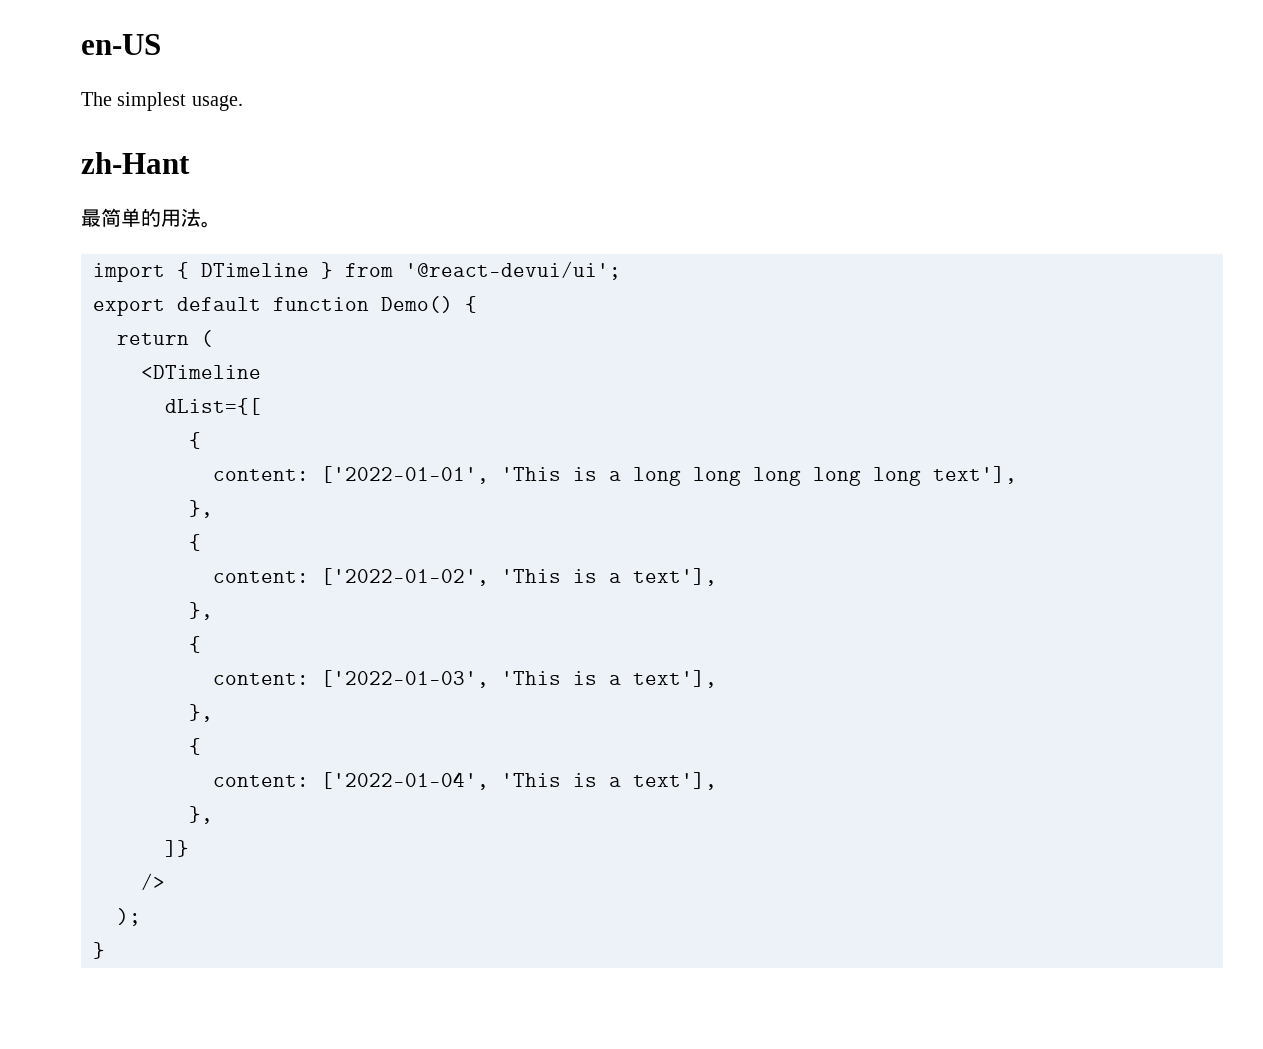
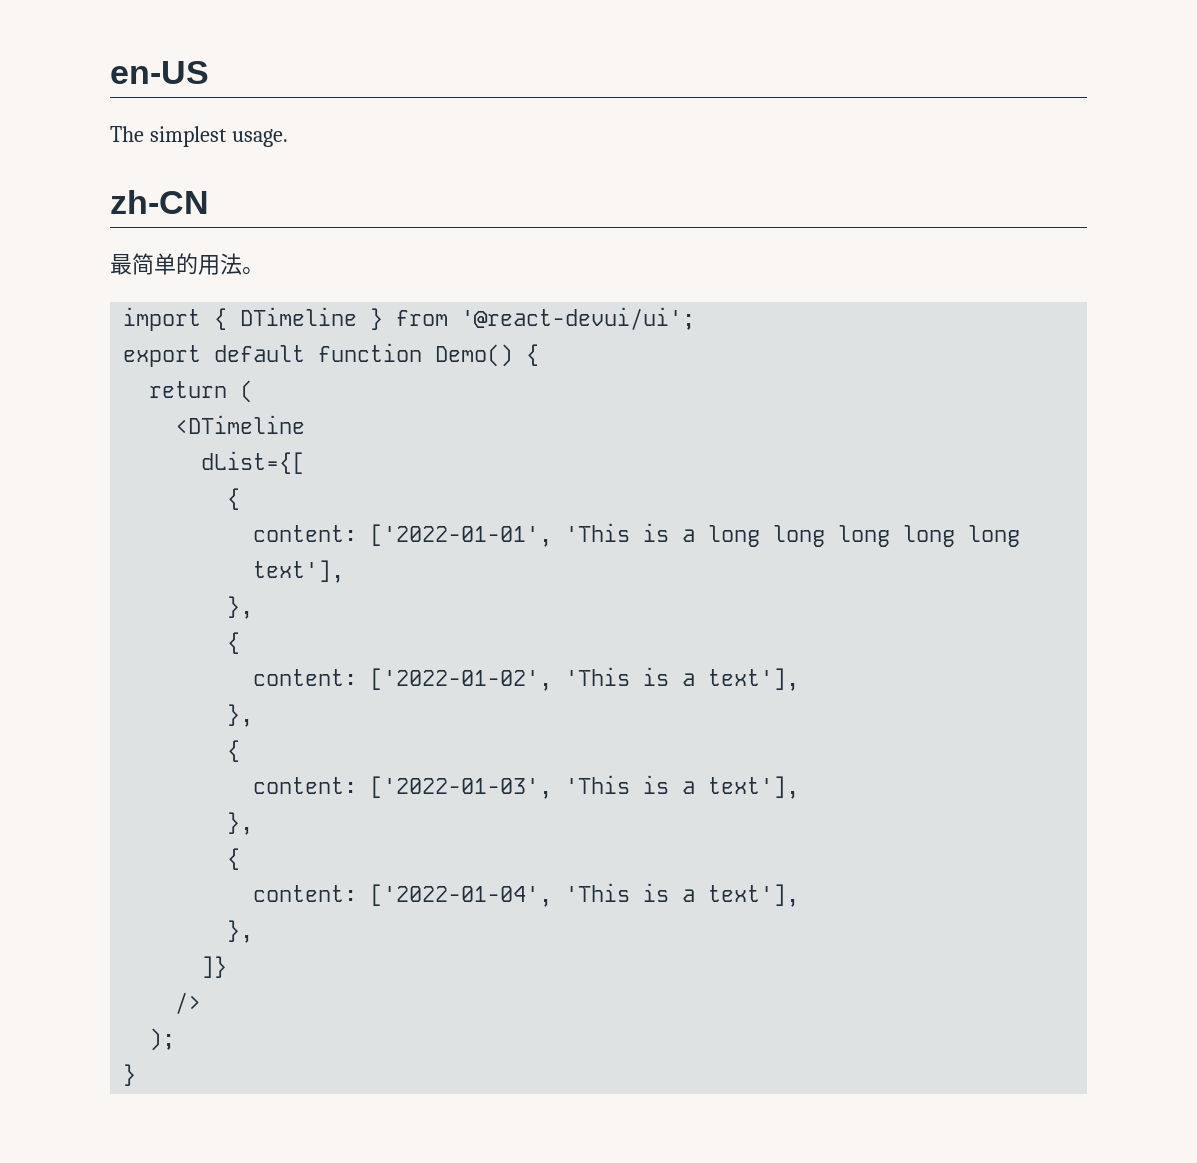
- zh-Hant
+ zh-CN

